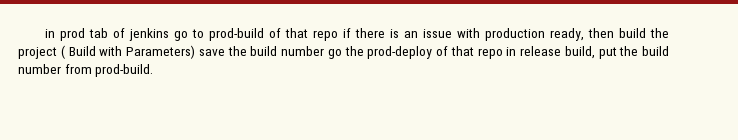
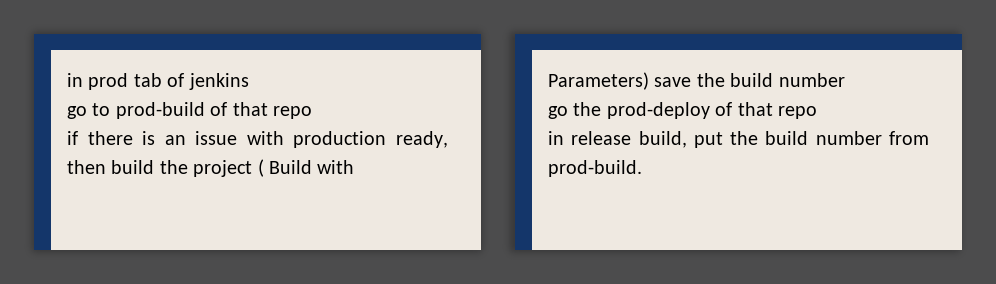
- in prod tab of jenkins go to prod-build of that repo if there is an issue with production ready, then build the project ( Build with Parameters) save the build number go the prod-deploy of that repo in release build, put the build number from prod-build.
+ in prod tab of jenkins
+ go to prod-build of that repo
+ if there is an issue with production ready, then build the project ( Build with Parameters) save the build number
+ go the prod-deploy of that repo
+ in release build, put the build number from prod-build.

